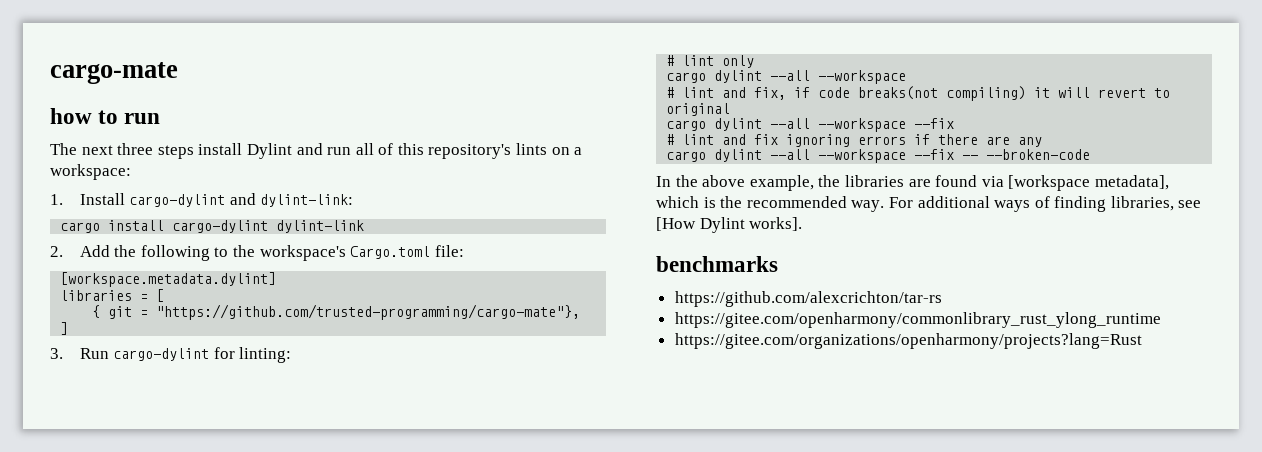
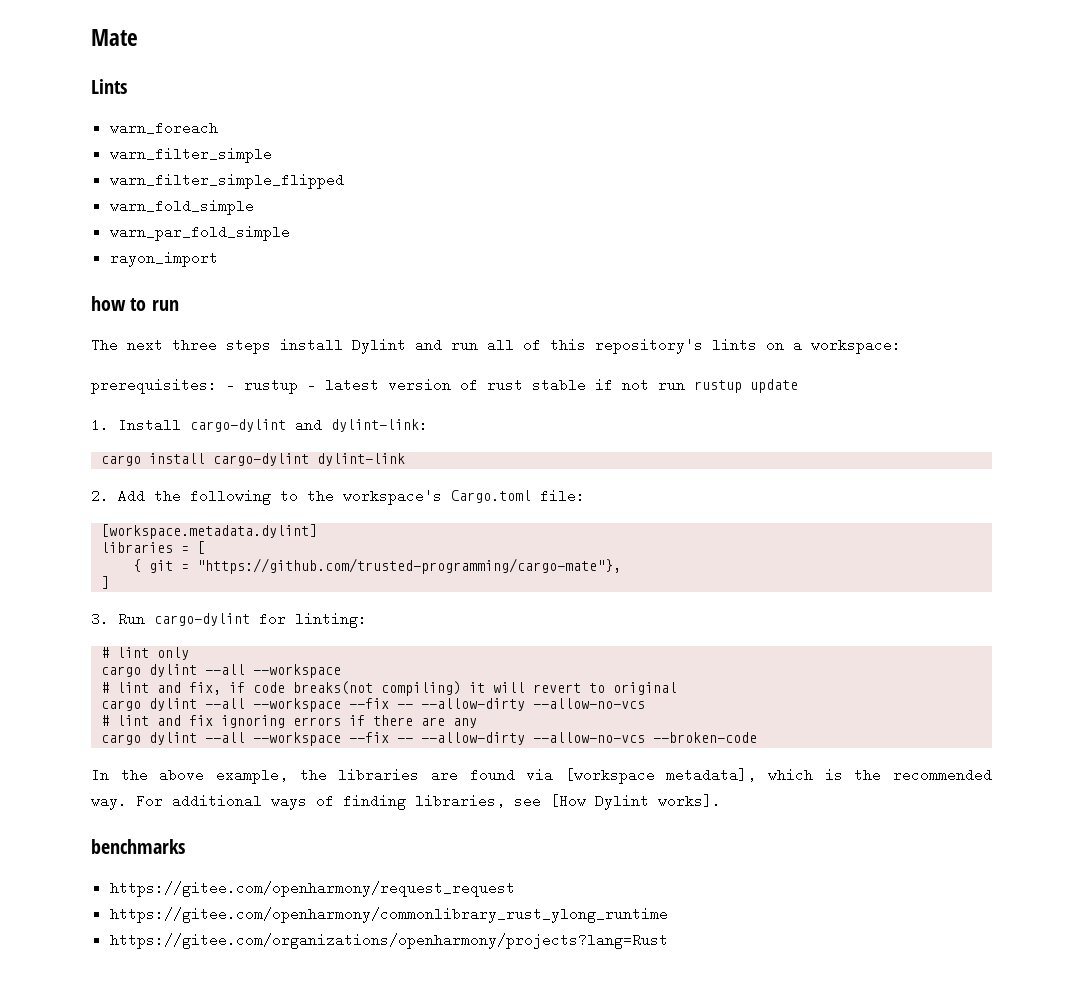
- cargo-mate
+ Mate
+ Lints
+ warn_foreach
+ warn_filter_simple
+ warn_filter_simple_flipped
+ warn_fold_simple
+ warn_par_fold_simple
+ rayon_import
+ prerequisites: - rustup - latest version of rust stable if not run rustup update
  # lint and fix, if code breaks(not compiling) it will revert to original
- cargo dylint --all --workspace --fix
+ cargo dylint --all --workspace --fix -- --allow-dirty --allow-no-vcs
- cargo dylint --all --workspace --fix -- --broken-code
+ cargo dylint --all --workspace --fix -- --allow-dirty --allow-no-vcs --broken-code
- https://github.com/alexcrichton/tar-rs
+ https://gitee.com/openharmony/request_request

